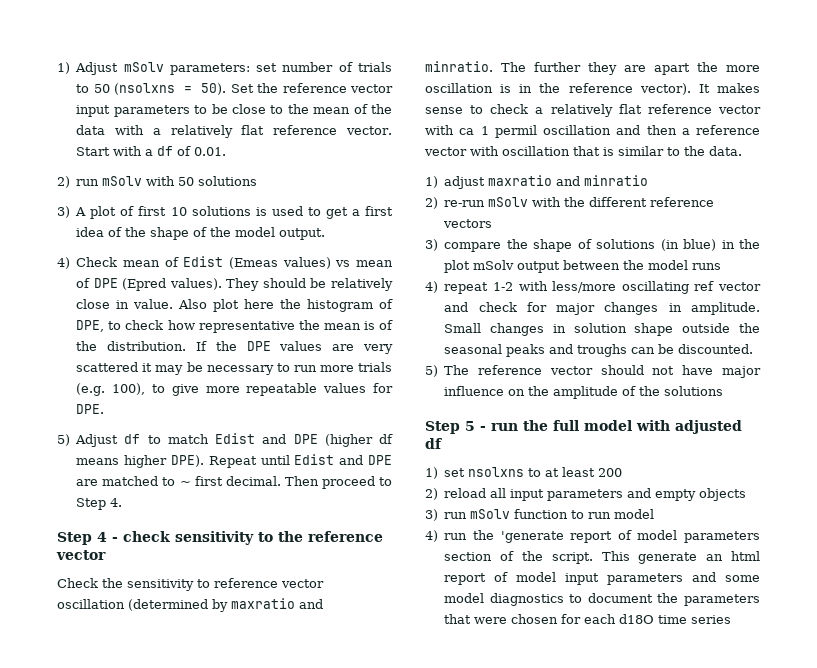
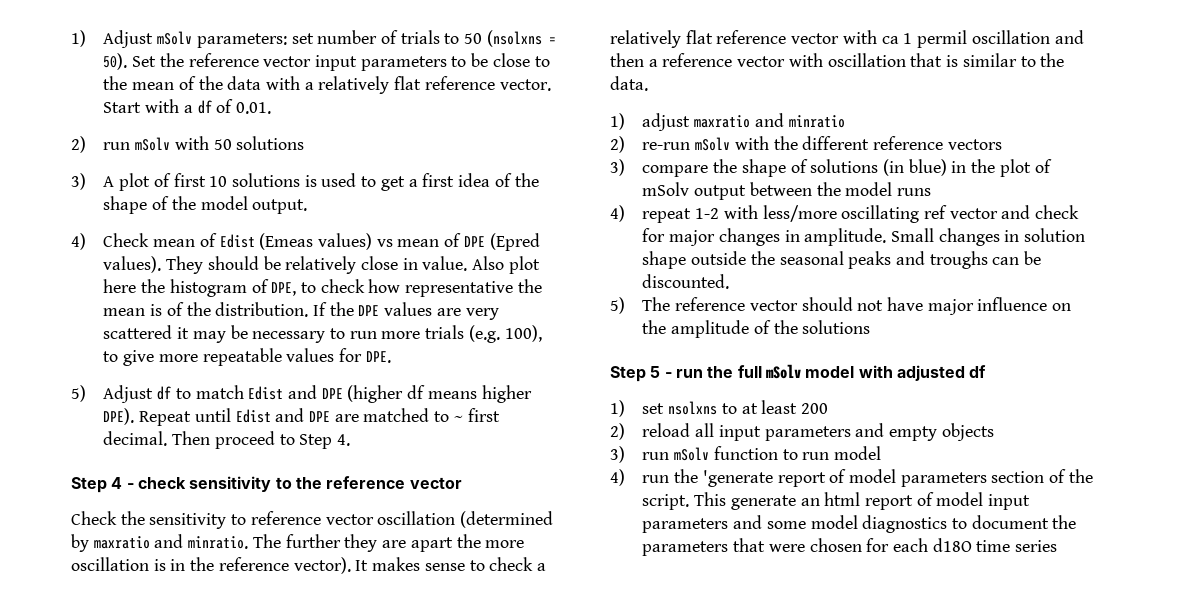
- 3) compare the shape of solutions (in blue) in the plot mSolv output between the model runs
+ 3) compare the shape of solutions (in blue) in the plot of mSolv output between the model runs
- Step 5 - run the full model with adjusted df
+ Step 5 - run the full mSolv model with adjusted df

